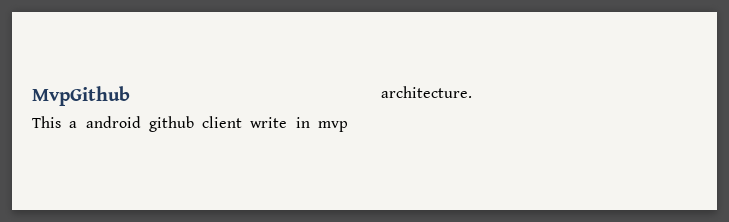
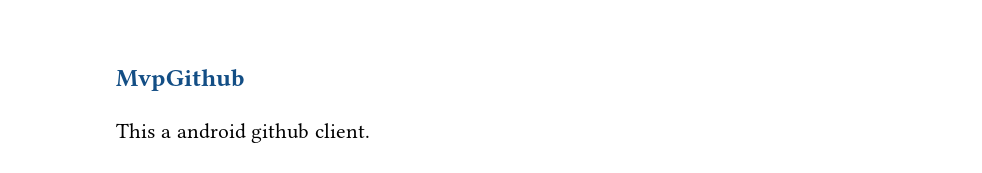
- This a android github client write in mvp architecture.
+ This a android github client.

